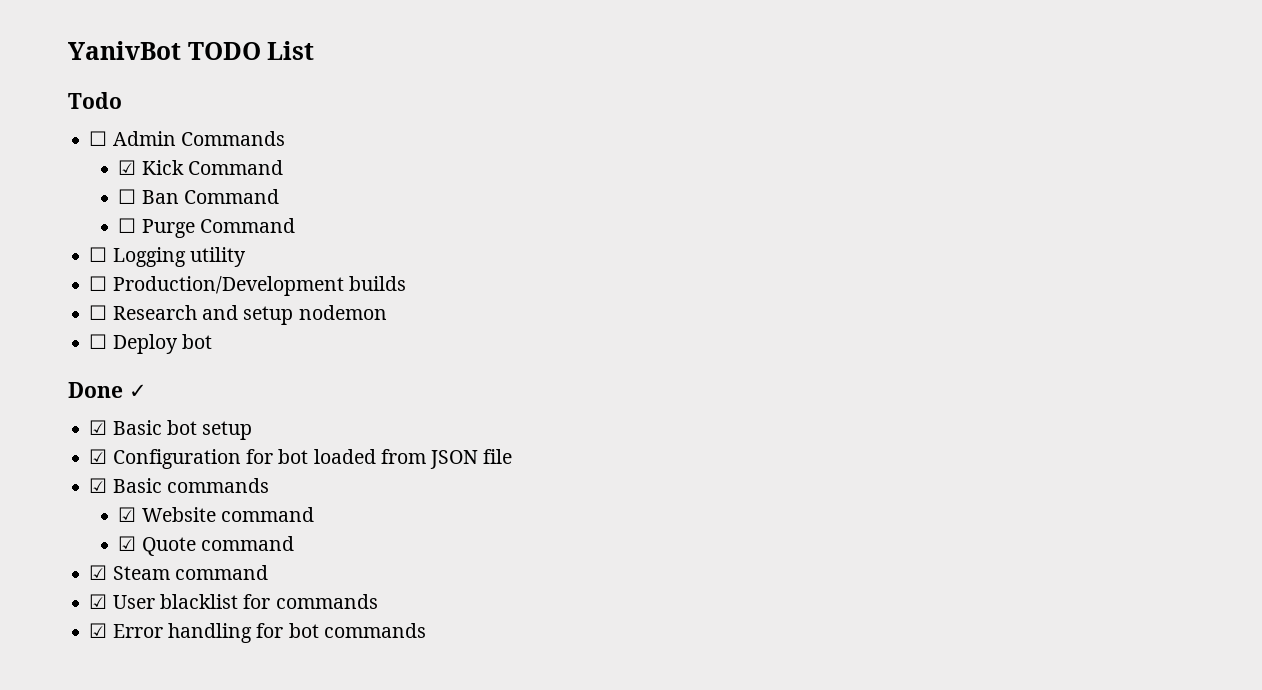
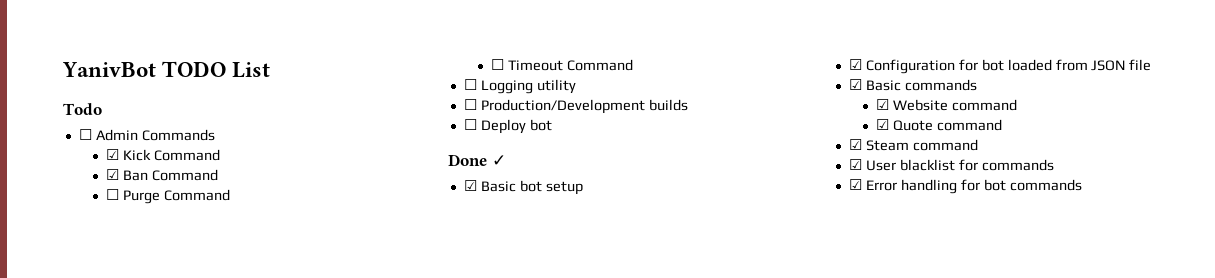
- ☐ Ban Command
+ ☑ Ban Command
+ ☐ Timeout Command
- ☐ Research and setup nodemon

